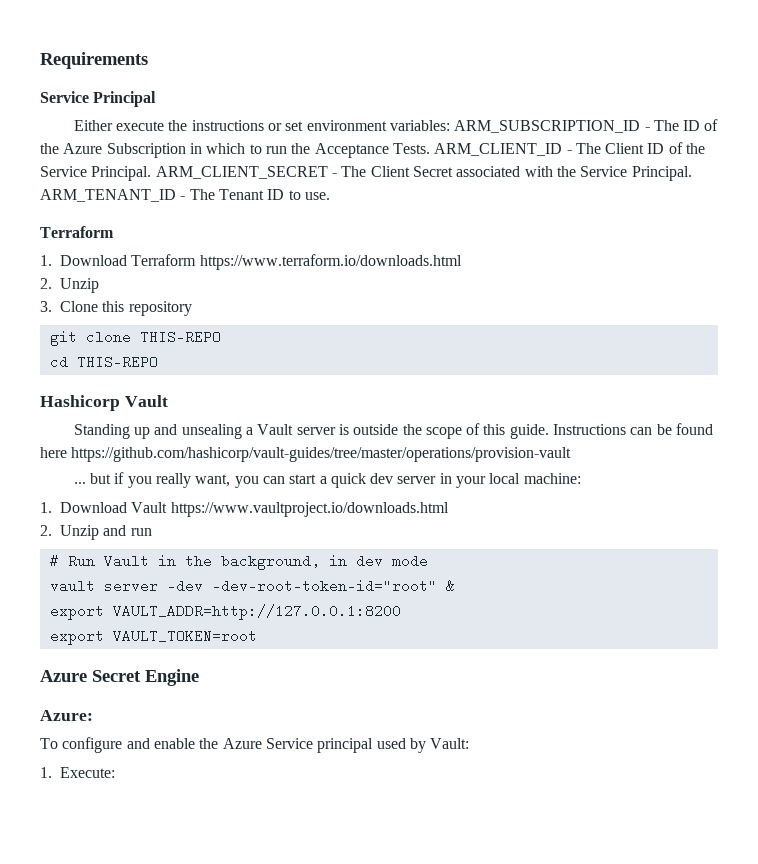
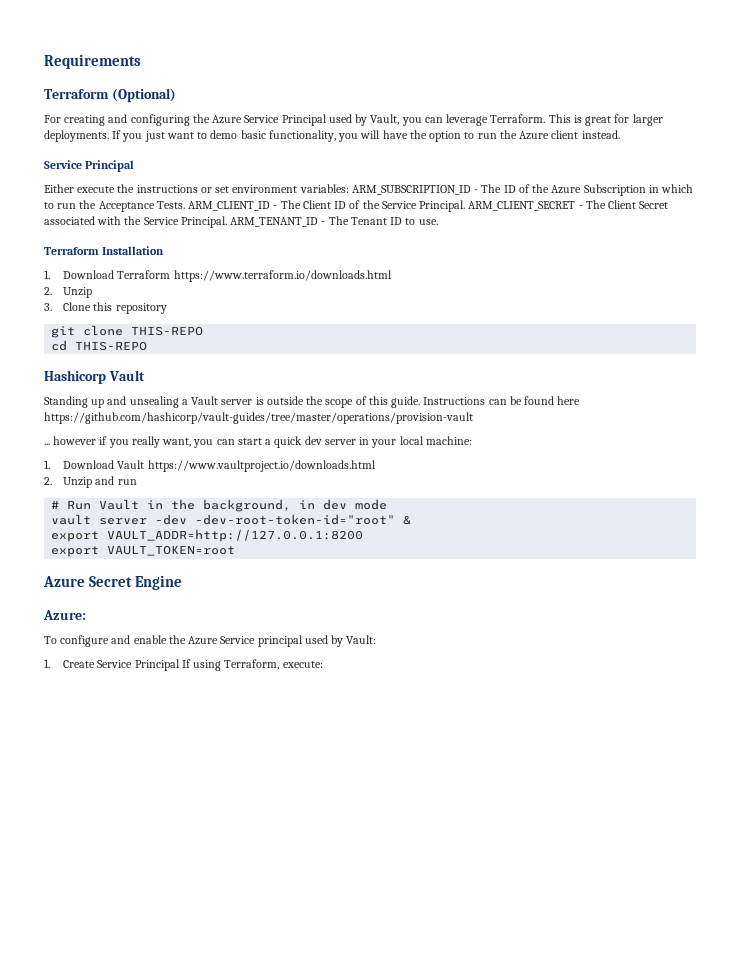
+ Terraform (Optional)
+ For creating and configuring the Azure Service Principal used by Vault, you can leverage Terraform. This is great for larger deployments. If you just want to demo basic functionality, you will have the option to run the Azure client instead.
  ARM_TENANT_ID - The Tenant ID to use.
- Terraform
+ Terraform Installation
- ... but if you really want, you can start a quick dev server in your local machine:
+ ... however if you really want, you can start a quick dev server in your local machine:
- 1. Execute:
+ 1. Create Service Principal If using Terraform, execute:

